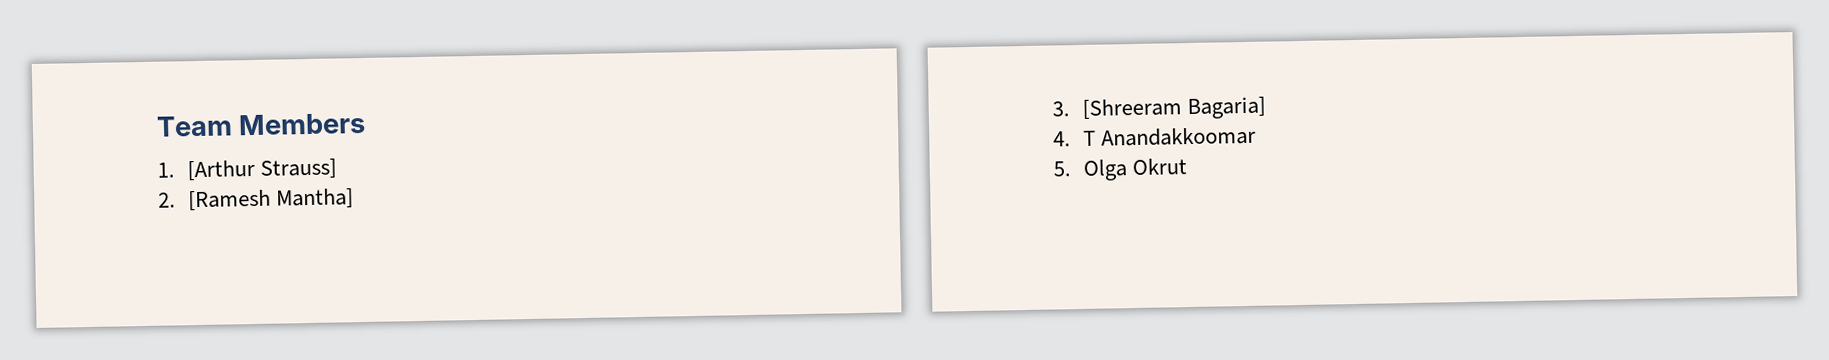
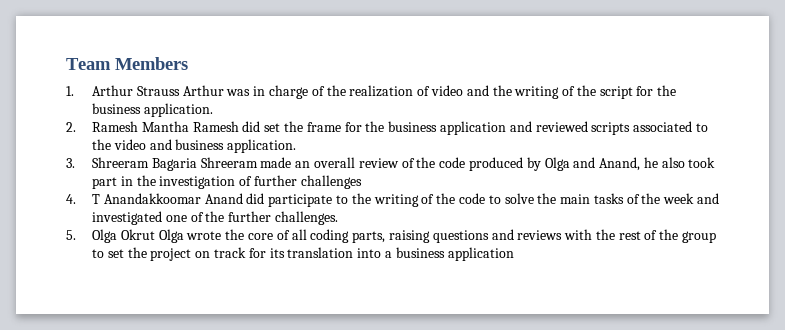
- 1. [Arthur Strauss]
- 2. [Ramesh Mantha]
- 3. [Shreeram Bagaria]
- 4. T Anandakkoomar
- 5. Olga Okrut
+ 1. Arthur Strauss Arthur was in charge of the realization of video and the writing of the script for the business application.
+ 2. Ramesh Mantha Ramesh did set the frame for the business application and reviewed scripts associated to the video and business application.
+ 3. Shreeram Bagaria Shreeram made an overall review of the code produced by Olga and Anand, he also took part in the investigation of further challenges
+ 4. T Anandakkoomar Anand did participate to the writing of the code to solve the main tasks of the week and investigated one of the further challenges.
+ 5. Olga Okrut Olga wrote the core of all coding parts, raising questions and reviews with the rest of the group to set the project on track for its translation into a business application

